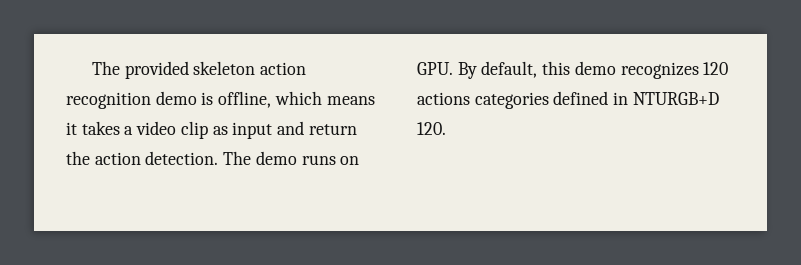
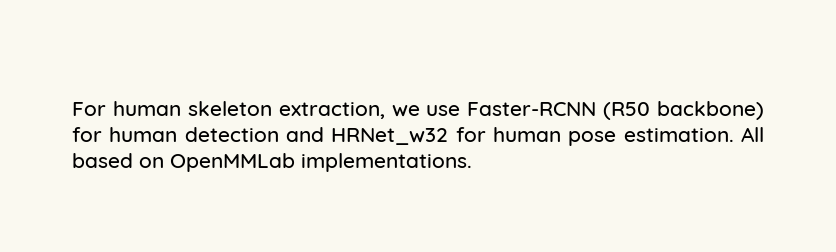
- The provided skeleton action recognition demo is offline, which means it takes a video clip as input and return the action detection. The demo runs on GPU. By default, this demo recognizes 120 actions categories defined in NTURGB+D 120.
+ For human skeleton extraction, we use Faster-RCNN (R50 backbone) for human detection and HRNet_w32 for human pose estimation. All based on OpenMMLab implementations.

